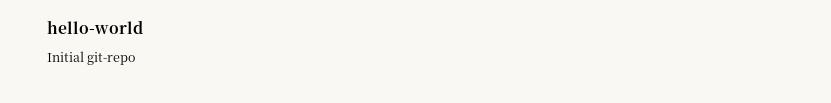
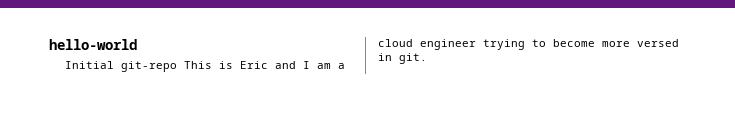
- Initial git-repo
+ Initial git-repo This is Eric and I am a cloud engineer trying to become more versed in git.

